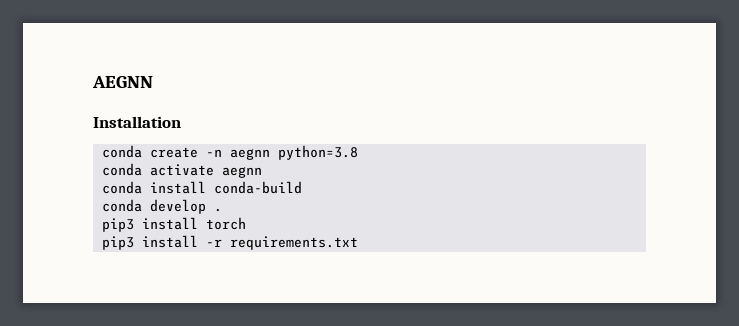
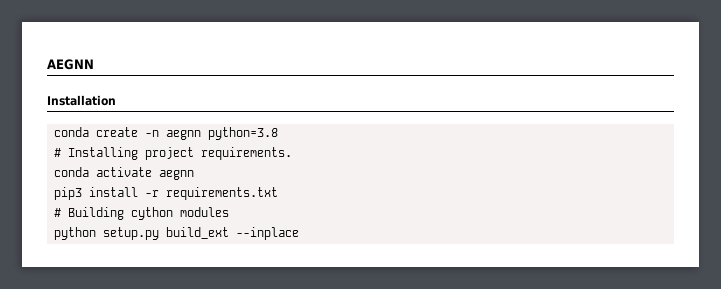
+ # Installing project requirements.
- conda install conda-build
- conda develop .
- pip3 install torch
  pip3 install -r requirements.txt
+ # Building cython modules
+ python setup.py build_ext --inplace

